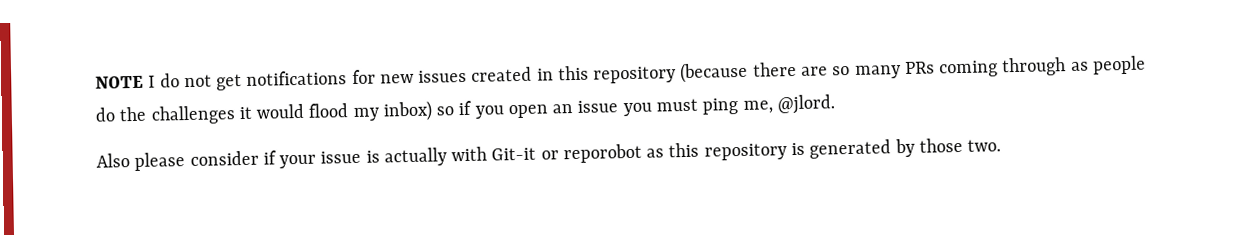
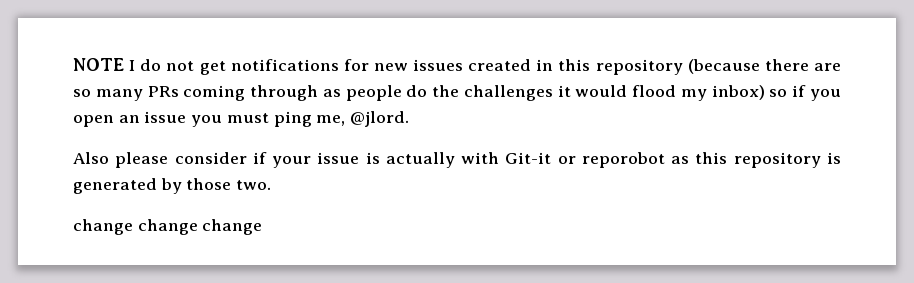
+ change change change

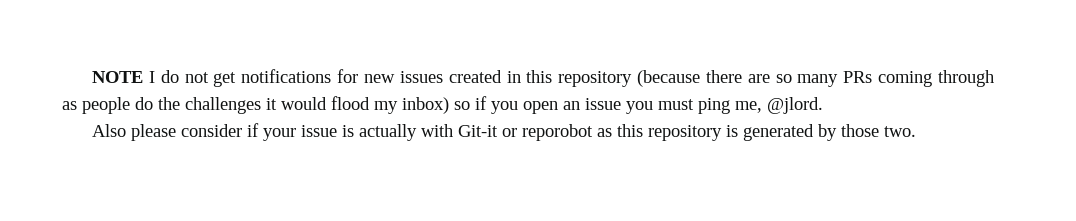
- change change change

